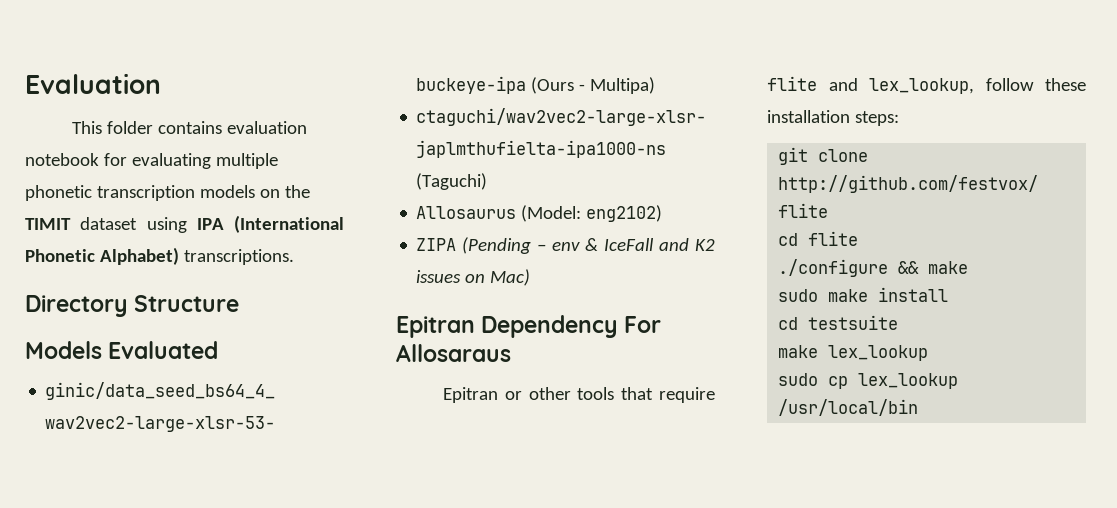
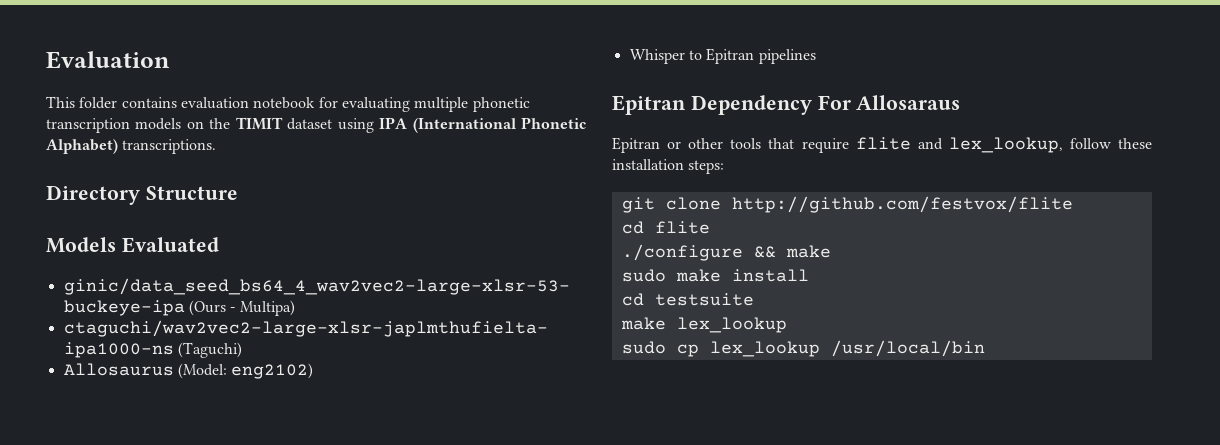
- ZIPA (Pending – env & IceFall and K2 issues on Mac)
+ Whisper to Epitran pipelines

